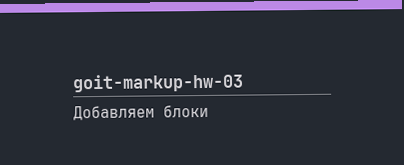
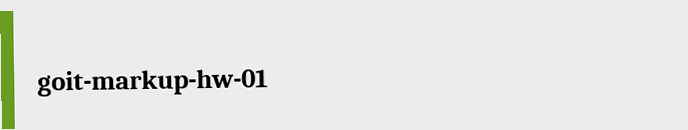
- goit-markup-hw-03
- Добавляем блоки
+ goit-markup-hw-01

